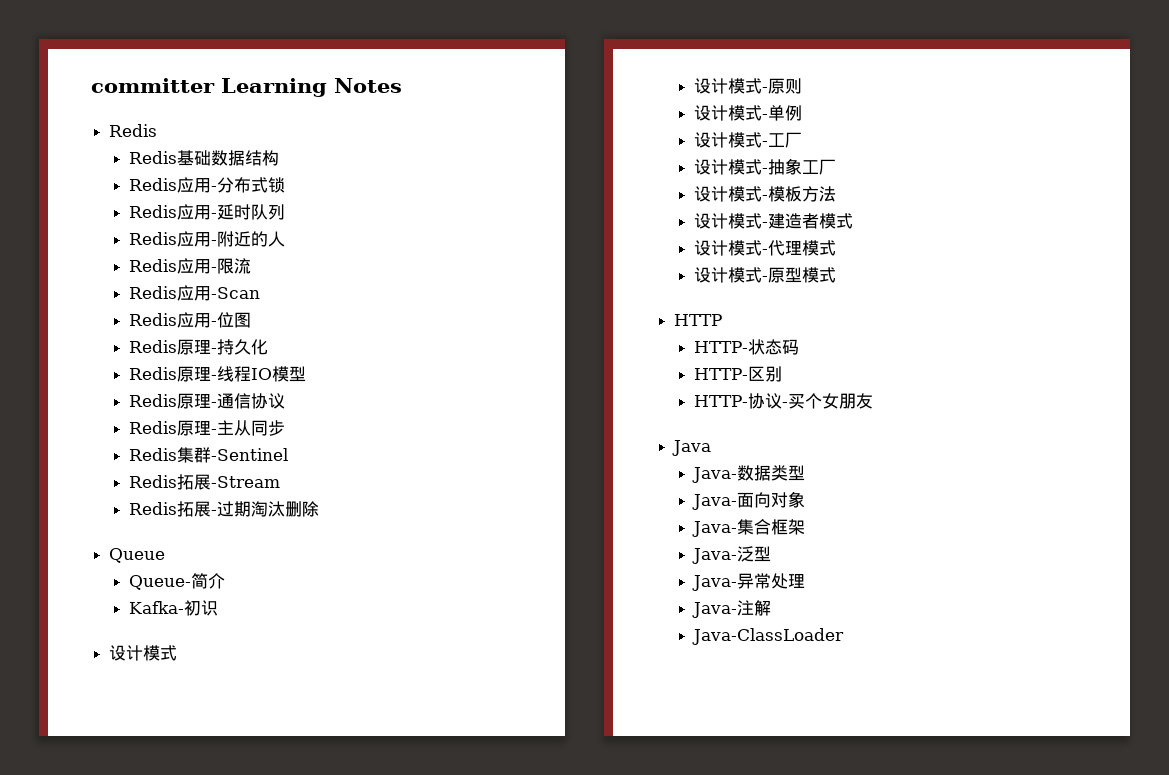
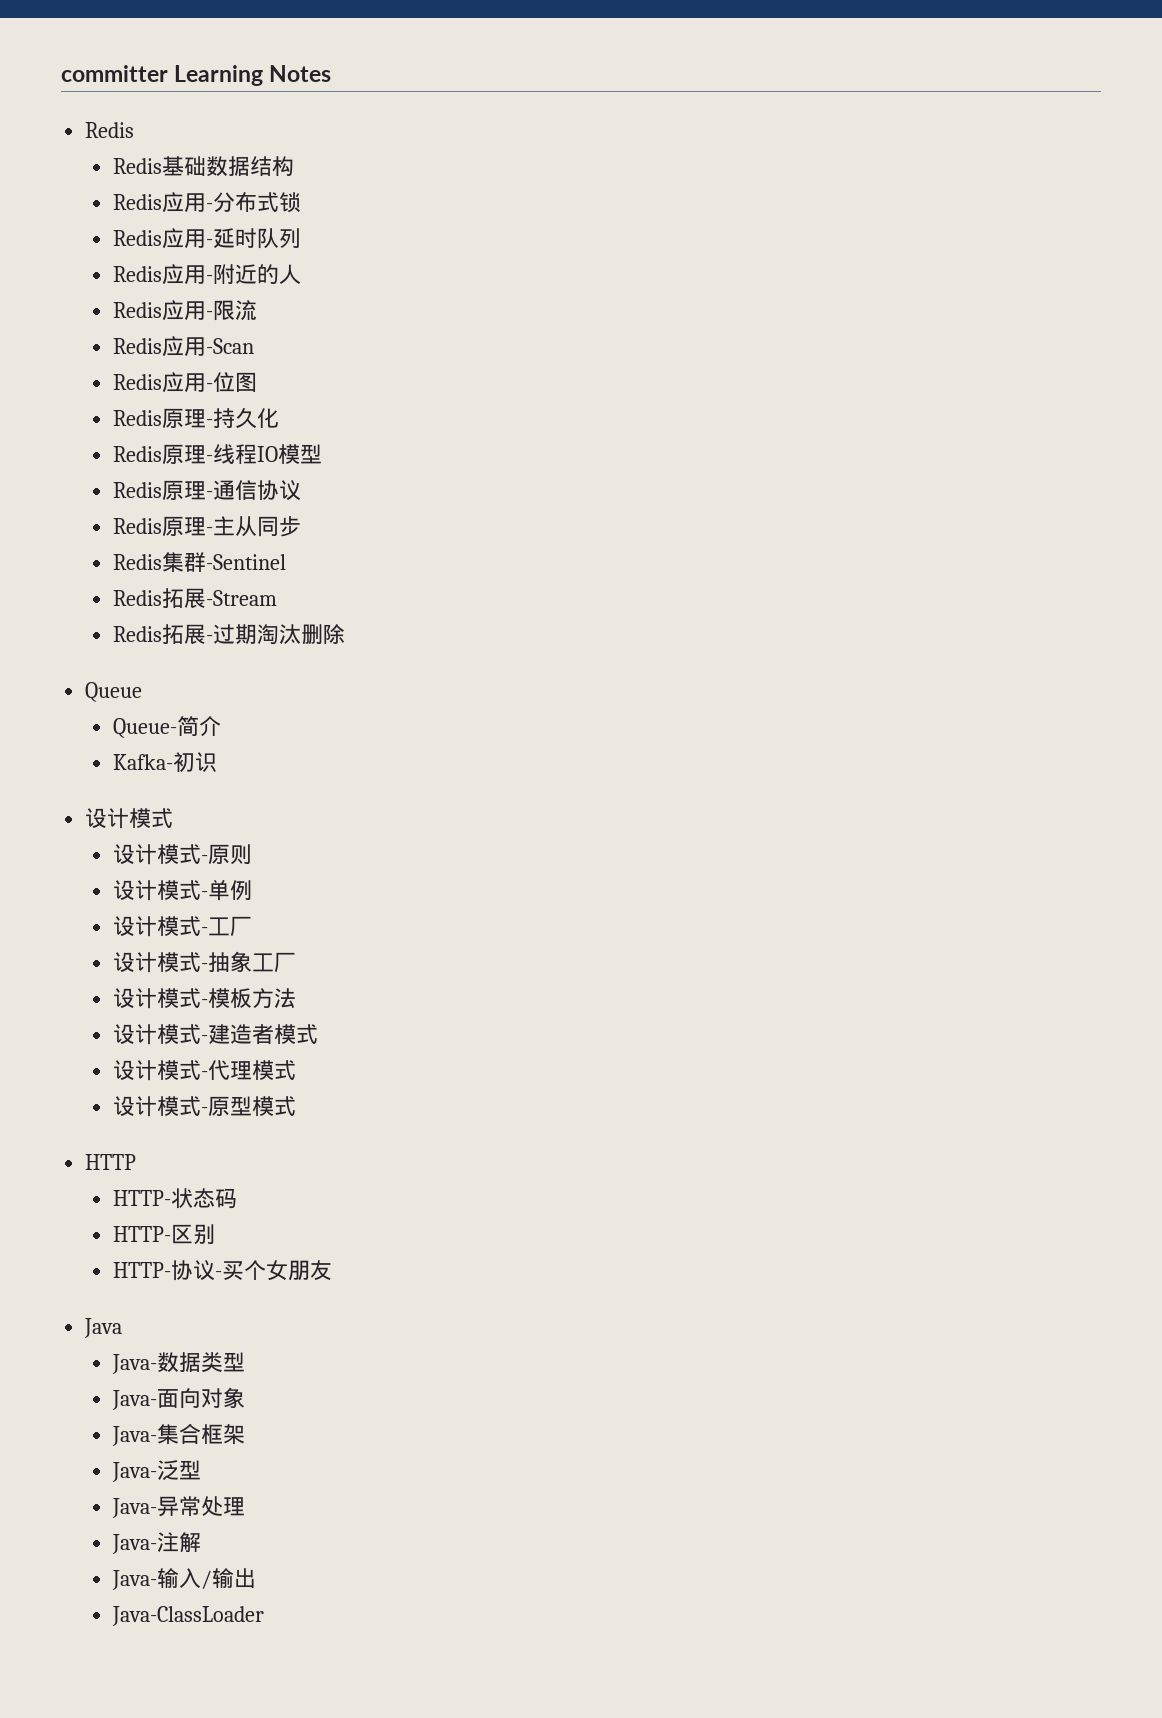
+ Java-输入/输出

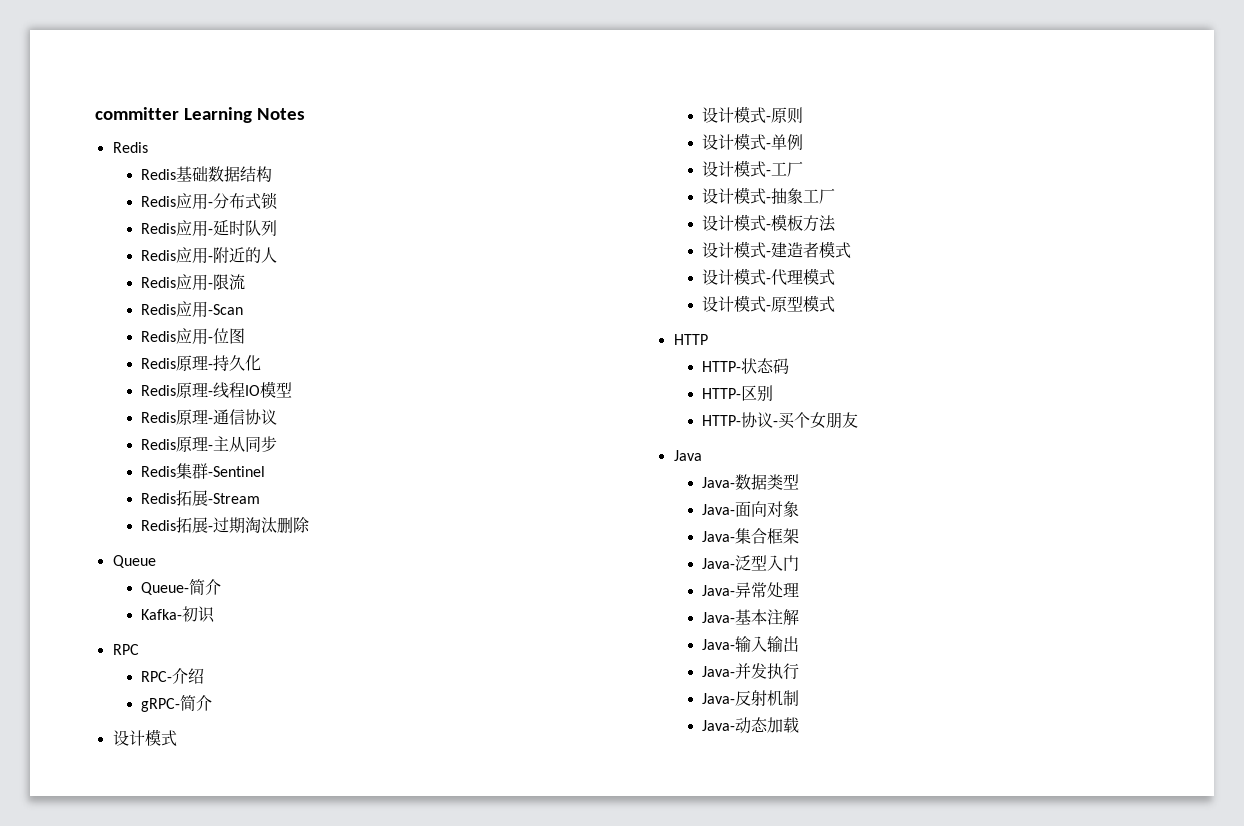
+ RPC
+ RPC-介绍
+ gRPC-简介
- Java-泛型
+ Java-泛型入门
- Java-注解
+ Java-基本注解
- Java-输入/输出
+ Java-输入输出
- Java-ClassLoader
+ Java-并发执行
+ Java-反射机制
+ Java-动态加载

